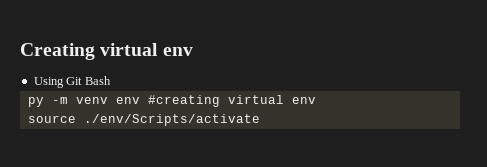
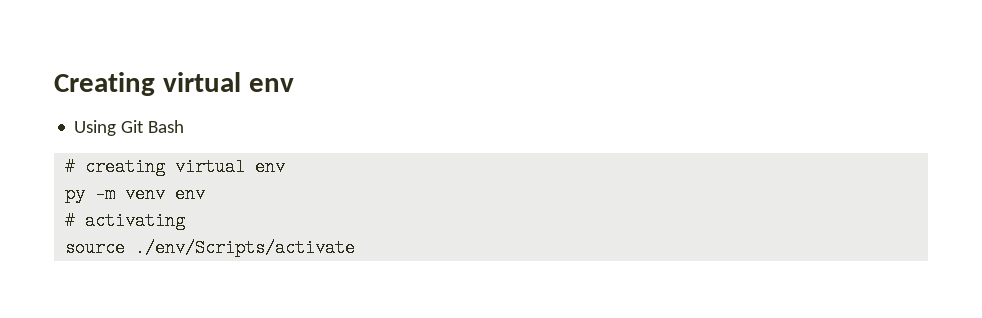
+ # creating virtual env
- py -m venv env #creating virtual env
+ py -m venv env
+ # activating

